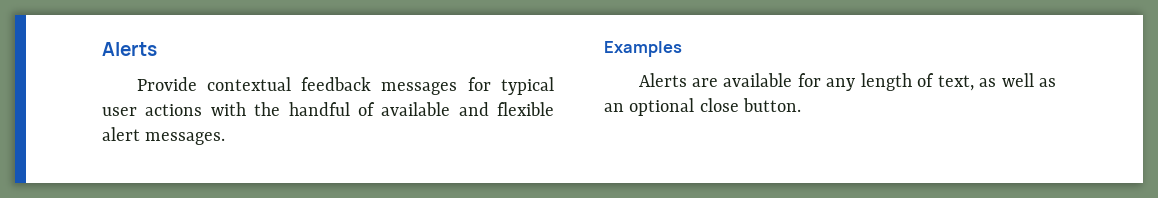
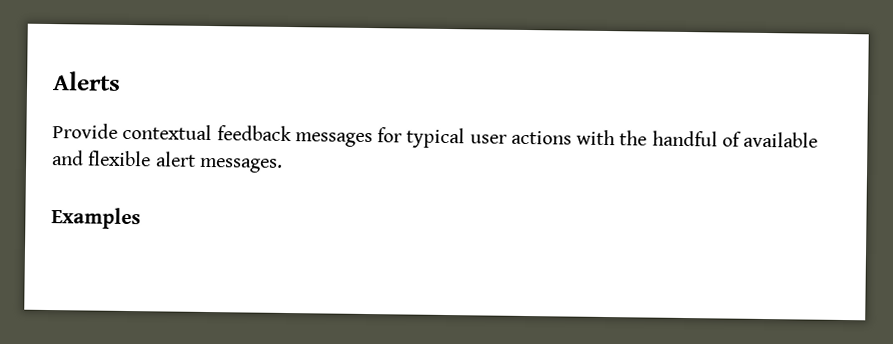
- Alerts are available for any length of text, as well as an optional close button.

